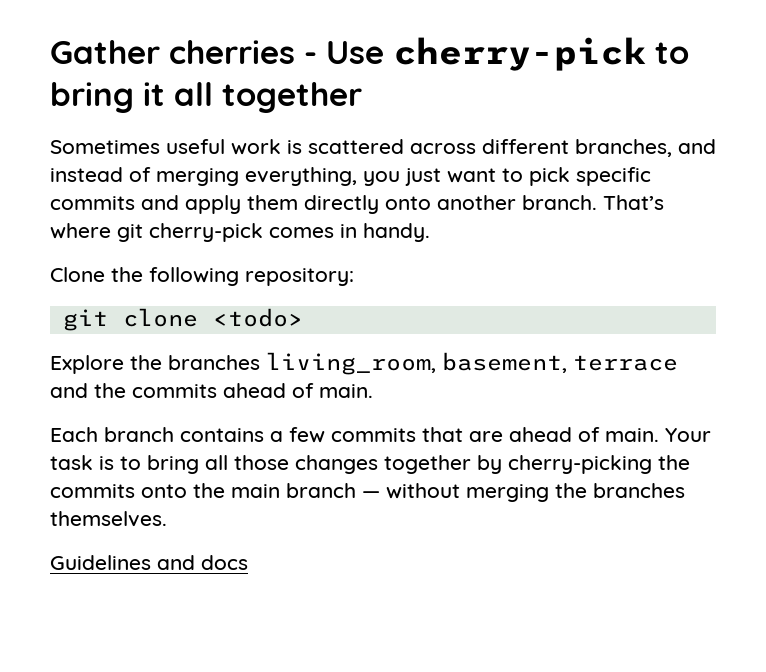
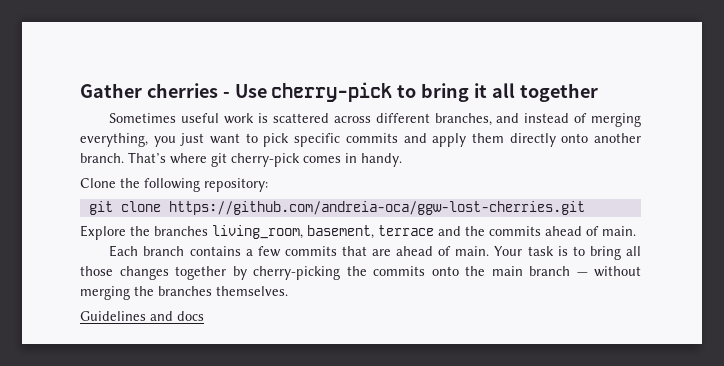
- git clone <todo>
+ git clone https://github.com/andreia-oca/ggw-lost-cherries.git

